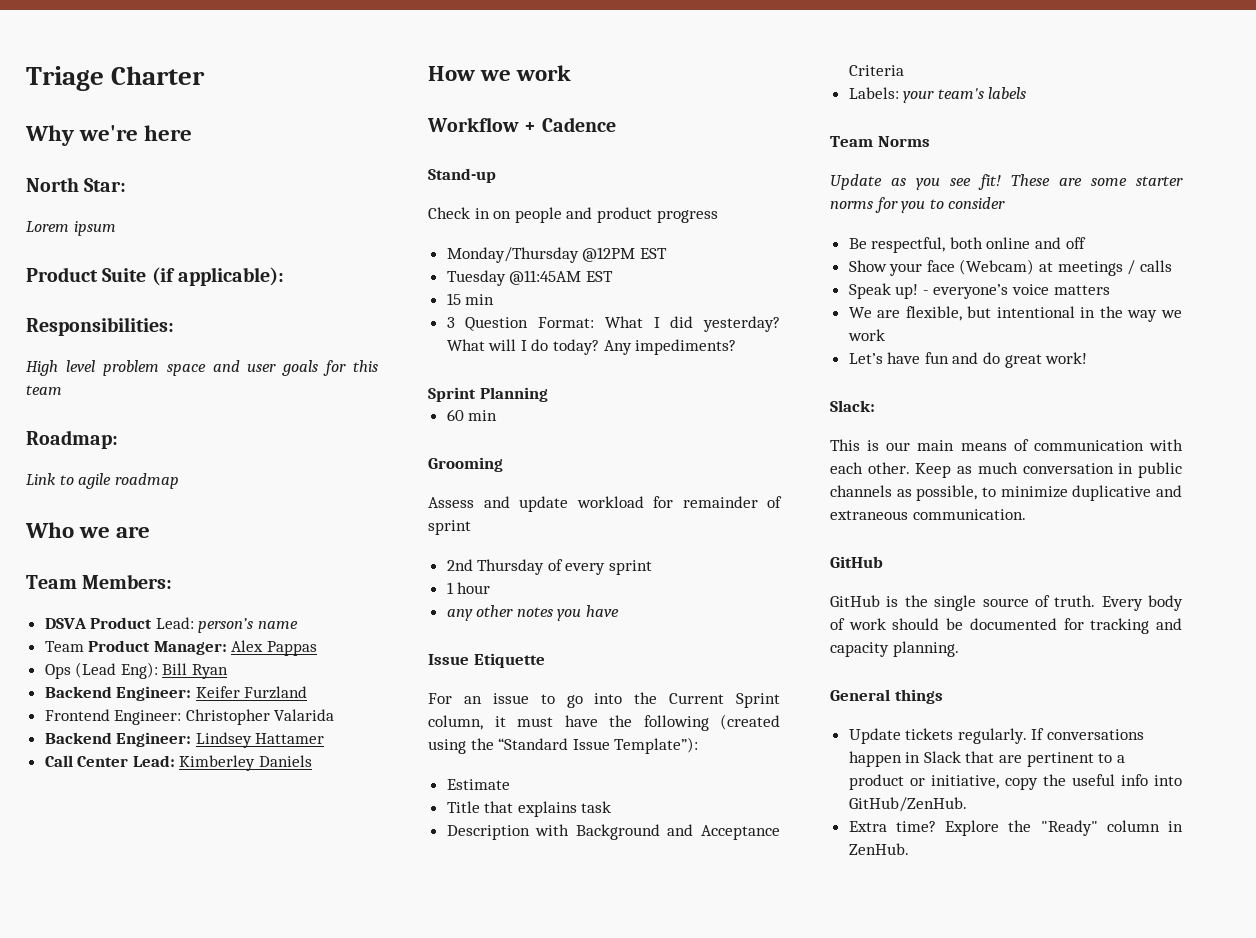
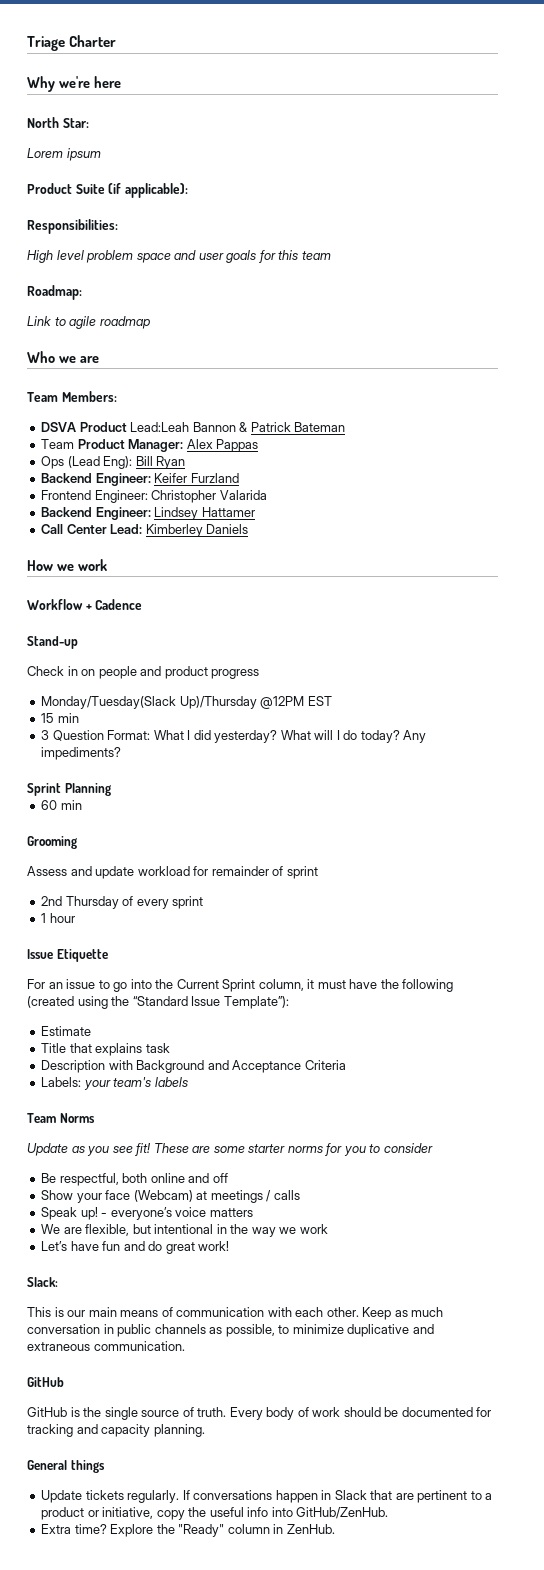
- DSVA Product Lead: person’s name
+ DSVA Product Lead:Leah Bannon & Patrick Bateman
- Monday/Thursday @12PM EST
+ Monday/Tuesday(Slack Up)/Thursday @12PM EST
- Tuesday @11:45AM EST
- any other notes you have

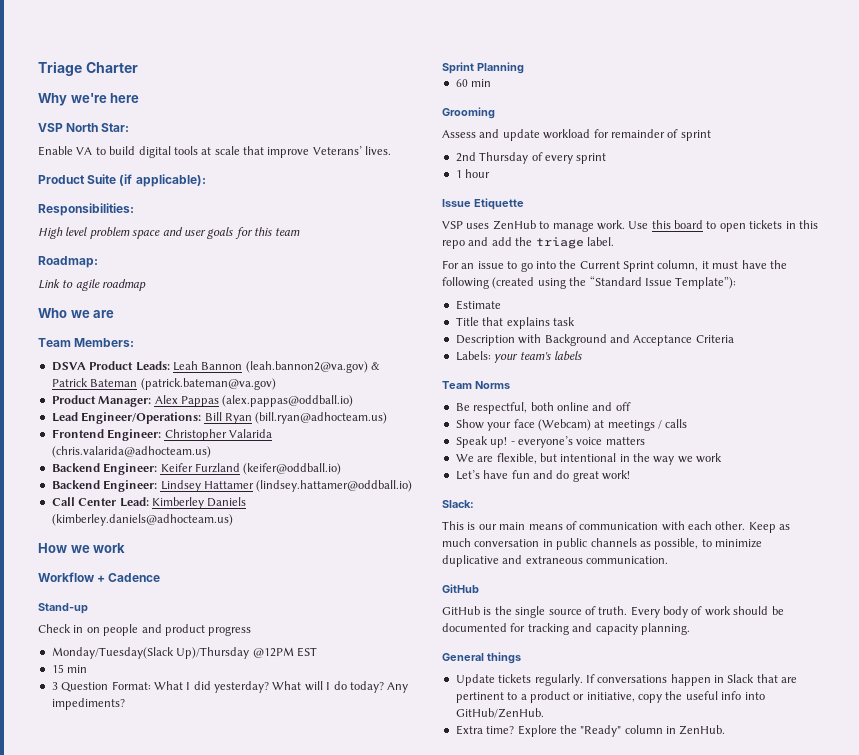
- North Star:
+ VSP North Star:
- Lorem ipsum
+ Enable VA to build digital tools at scale that improve Veterans’ lives.
- DSVA Product Lead:Leah Bannon & Patrick Bateman
- Team Product Manager: Alex Pappas
- Ops (Lead Eng): Bill Ryan
+ DSVA Product Leads: Leah Bannon (leah.bannon2@va.gov) & Patrick Bateman (patrick.bateman@va.gov)
+ Product Manager: Alex Pappas (alex.pappas@oddball.io)
+ Lead Engineer/Operations: Bill Ryan (bill.ryan@adhocteam.us)
+ Frontend Engineer: Christopher Valarida (chris.valarida@adhocteam.us)
- Backend Engineer: Keifer Furzland
- Frontend Engineer: Christopher Valarida
+ Backend Engineer: Keifer Furzland (keifer@oddball.io)
- Backend Engineer: Lindsey Hattamer
+ Backend Engineer: Lindsey Hattamer (lindsey.hattamer@oddball.io)
- Call Center Lead: Kimberley Daniels
+ Call Center Lead: Kimberley Daniels (kimberley.daniels@adhocteam.us)
+ VSP uses ZenHub to manage work. Use this board to open tickets in this repo and add the triage label.
- Update as you see fit! These are some starter norms for you to consider

